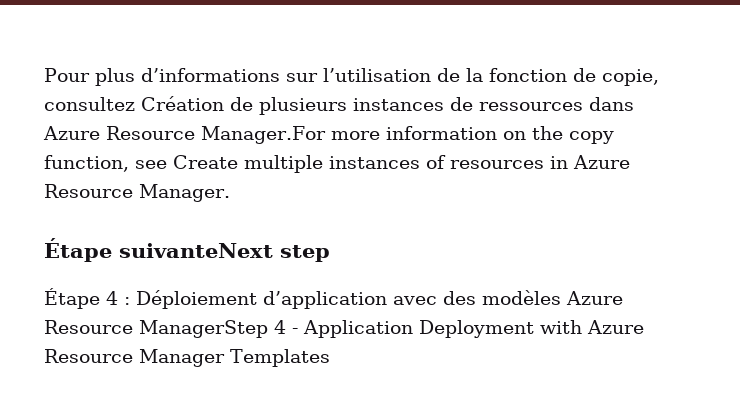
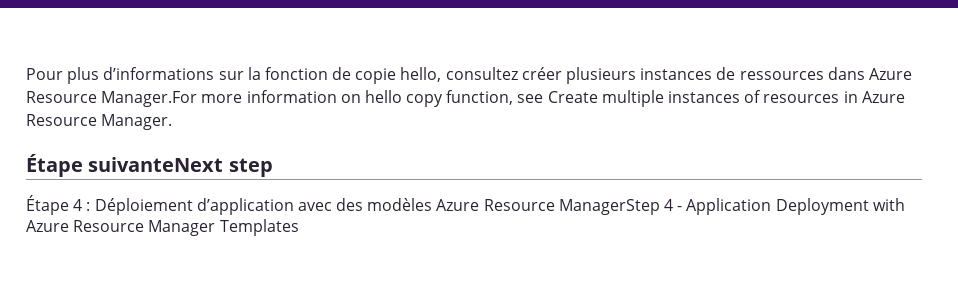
- Pour plus d’informations sur l’utilisation de la fonction de copie, consultez Création de plusieurs instances de ressources dans Azure Resource Manager.For more information on the copy function, see Create multiple instances of resources in Azure Resource Manager.
+ Pour plus d’informations sur la fonction de copie hello, consultez créer plusieurs instances de ressources dans Azure Resource Manager.For more information on hello copy function, see Create multiple instances of resources in Azure Resource Manager.

